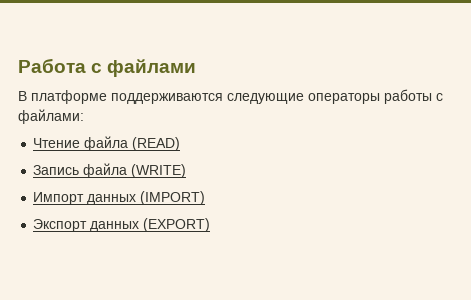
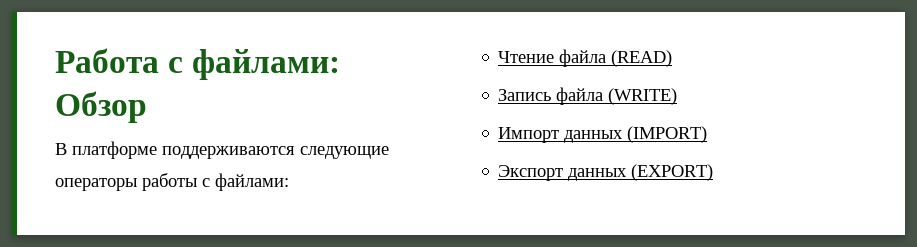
- Работа с файлами
+ Работа с файлами: Обзор

